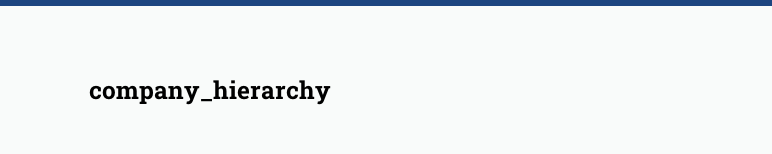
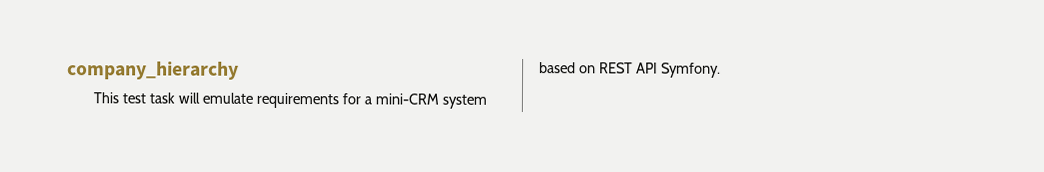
+ This test task will emulate requirements for a mini-CRM system based on REST API Symfony.

